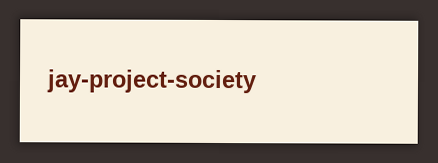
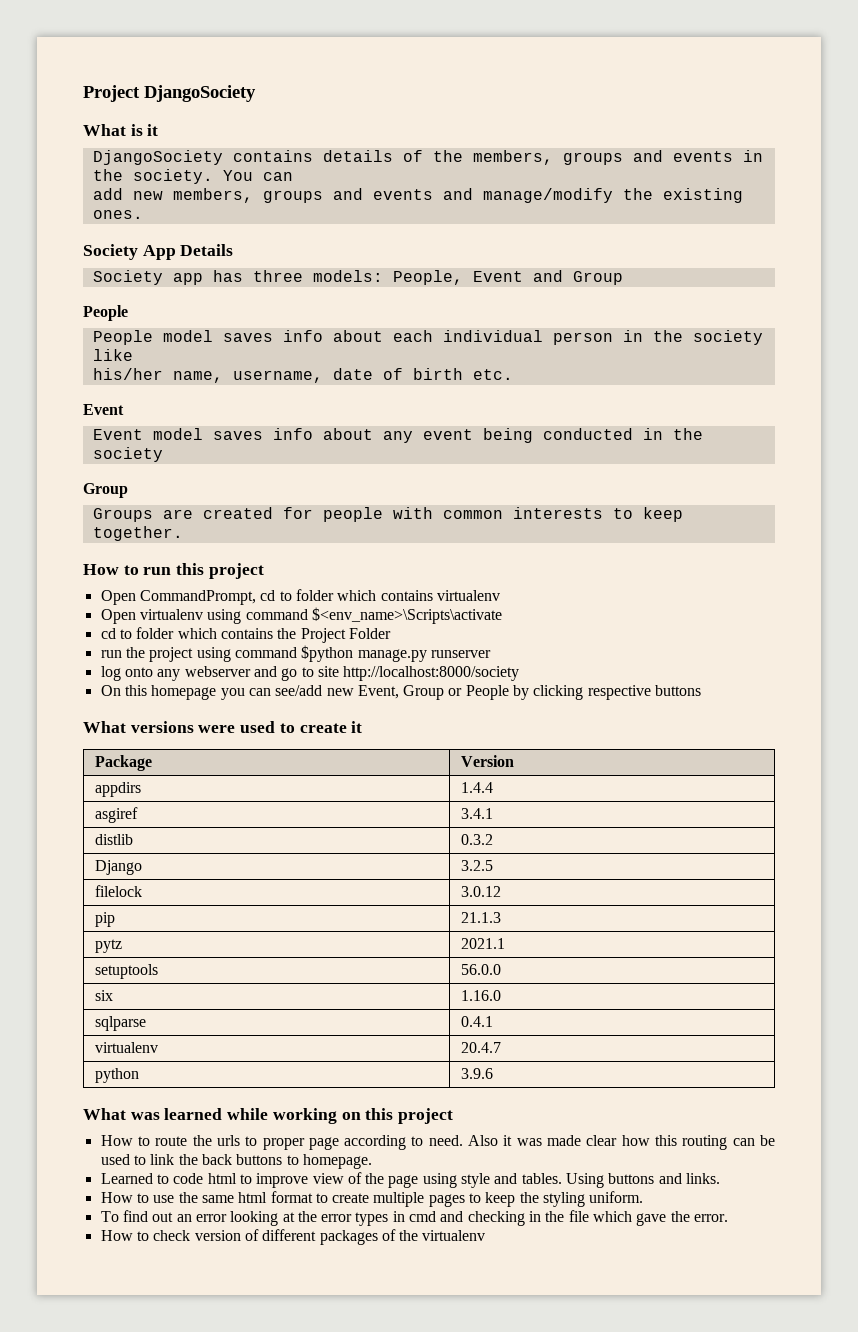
- jay-project-society
+ Project DjangoSociety
+ What is it
+ DjangoSociety contains details of the members, groups and events in the society. You can
+ add new members, groups and events and manage/modify the existing ones.
+ Society App Details
+ Society app has three models: People, Event and Group
+ People
+ People model saves info about each individual person in the society like
+ his/her name, username, date of birth etc.
+ Event
+ Event model saves info about any event being conducted in the society
+ Group
+ Groups are created for people with common interests to keep together.
+ How to run this project
+ Open CommandPrompt, cd to folder which contains virtualenv
+ Open virtualenv using command $<env_name>\Scripts\activate
+ cd to folder which contains the Project Folder
+ run the project using command $python manage.py runserver
+ log onto any webserver and go to site http://localhost:8000/society
+ On this homepage you can see/add new Event, Group or People by clicking respective buttons
+ What versions were used to create it
+ Package | Version
+ appdirs | 1.4.4
+ asgiref | 3.4.1
+ distlib | 0.3.2
+ Django | 3.2.5
+ filelock | 3.0.12
+ pip | 21.1.3
+ pytz | 2021.1
+ setuptools | 56.0.0
+ six | 1.16.0
+ sqlparse | 0.4.1
+ virtualenv | 20.4.7
+ python | 3.9.6
+ What was learned while working on this project
+ How to route the urls to proper page according to need. Also it was made clear how this routing can be used to link the back buttons to homepage.
+ Learned to code html to improve view of the page using style and tables. Using buttons and links.
+ How to use the same html format to create multiple pages to keep the styling uniform.
+ To find out an error looking at the error types in cmd and checking in the file which gave the error.
+ How to check version of different packages of the virtualenv

